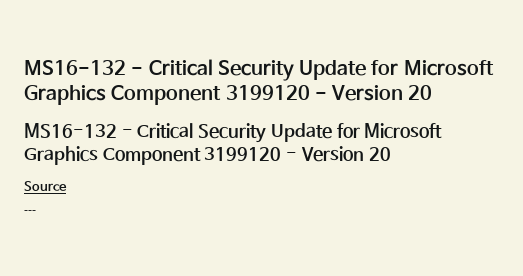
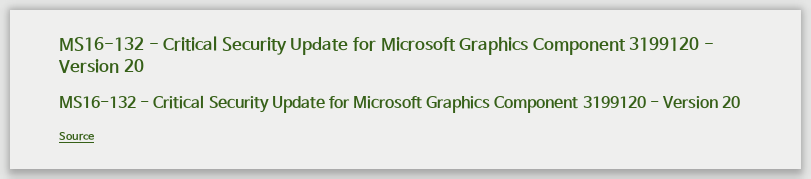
- ---

